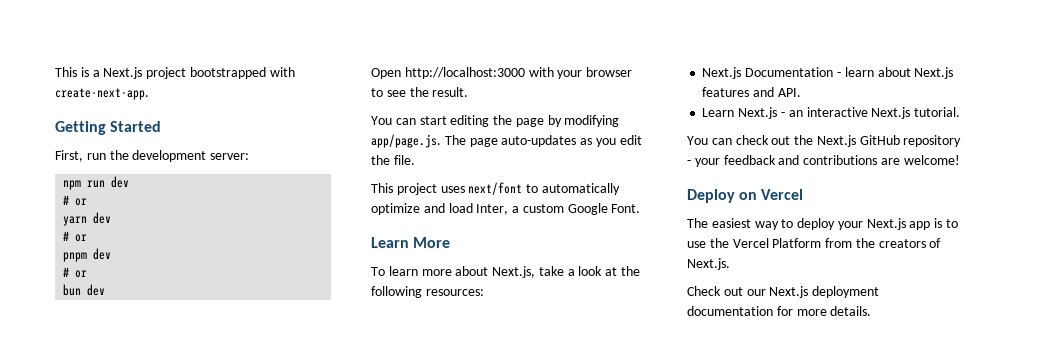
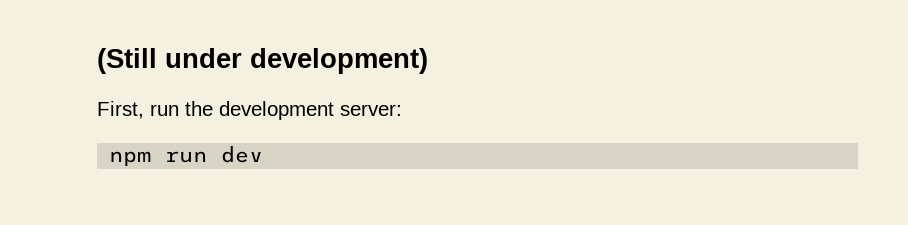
- This is a Next.js project bootstrapped with create-next-app.
- Getting Started
+ (Still under development)
  npm run dev
- # or
- yarn dev
- # or
- pnpm dev
- # or
- bun dev
- Open http://localhost:3000 with your browser to see the result.
- You can start editing the page by modifying app/page.js. The page auto-updates as you edit the file.
- This project uses next/font to automatically optimize and load Inter, a custom Google Font.
- Learn More
- To learn more about Next.js, take a look at the following resources:
- Next.js Documentation - learn about Next.js features and API.
- Learn Next.js - an interactive Next.js tutorial.
- You can check out the Next.js GitHub repository - your feedback and contributions are welcome!
- Deploy on Vercel
- The easiest way to deploy your Next.js app is to use the Vercel Platform from the creators of Next.js.
- Check out our Next.js deployment documentation for more details.

